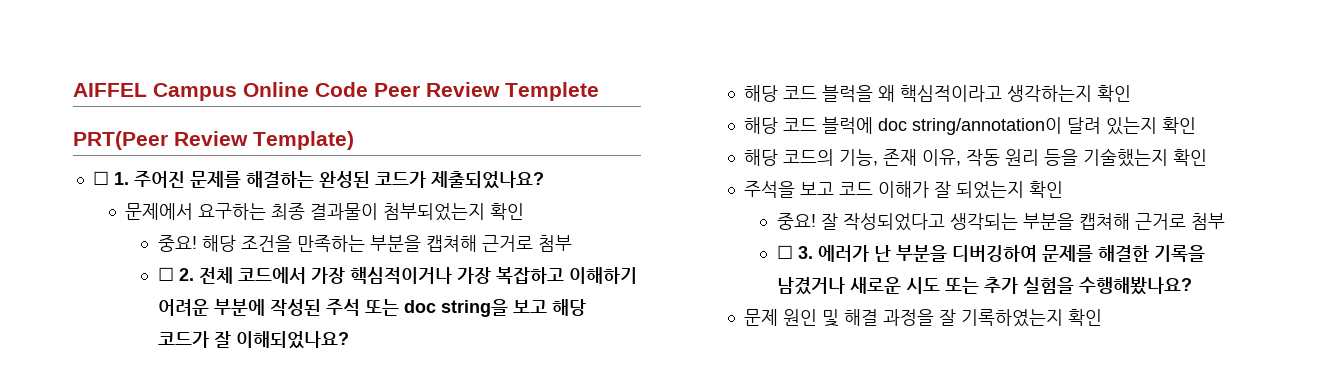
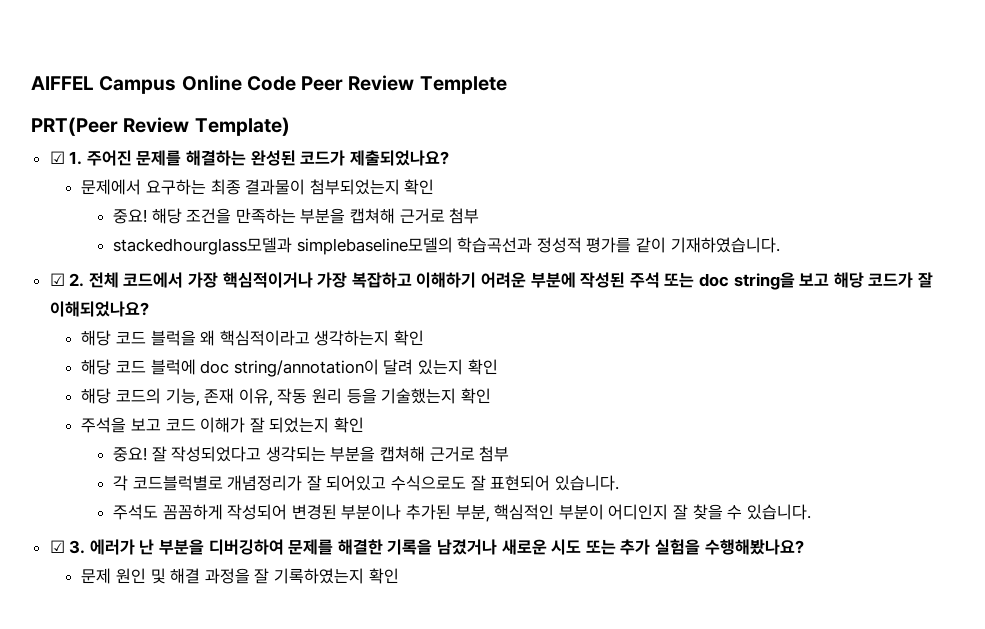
- ☐ 1. 주어진 문제를 해결하는 완성된 코드가 제출되었나요?
+ ☑ 1. 주어진 문제를 해결하는 완성된 코드가 제출되었나요?
- ☐ 2. 전체 코드에서 가장 핵심적이거나 가장 복잡하고 이해하기 어려운 부분에 작성된 주석 또는 doc string을 보고 해당 코드가 잘 이해되었나요?
+ stackedhourglass모델과 simplebaseline모델의 학습곡선과 정성적 평가를 같이 기재하였습니다.
+ ☑ 2. 전체 코드에서 가장 핵심적이거나 가장 복잡하고 이해하기 어려운 부분에 작성된 주석 또는 doc string을 보고 해당 코드가 잘 이해되었나요?
- ☐ 3. 에러가 난 부분을 디버깅하여 문제를 해결한 기록을 남겼거나 새로운 시도 또는 추가 실험을 수행해봤나요?
+ 각 코드블럭별로 개념정리가 잘 되어있고 수식으로도 잘 표현되어 있습니다.
+ 주석도 꼼꼼하게 작성되어 변경된 부분이나 추가된 부분, 핵심적인 부분이 어디인지 잘 찾을 수 있습니다.
+ ☑ 3. 에러가 난 부분을 디버깅하여 문제를 해결한 기록을 남겼거나 새로운 시도 또는 추가 실험을 수행해봤나요?

